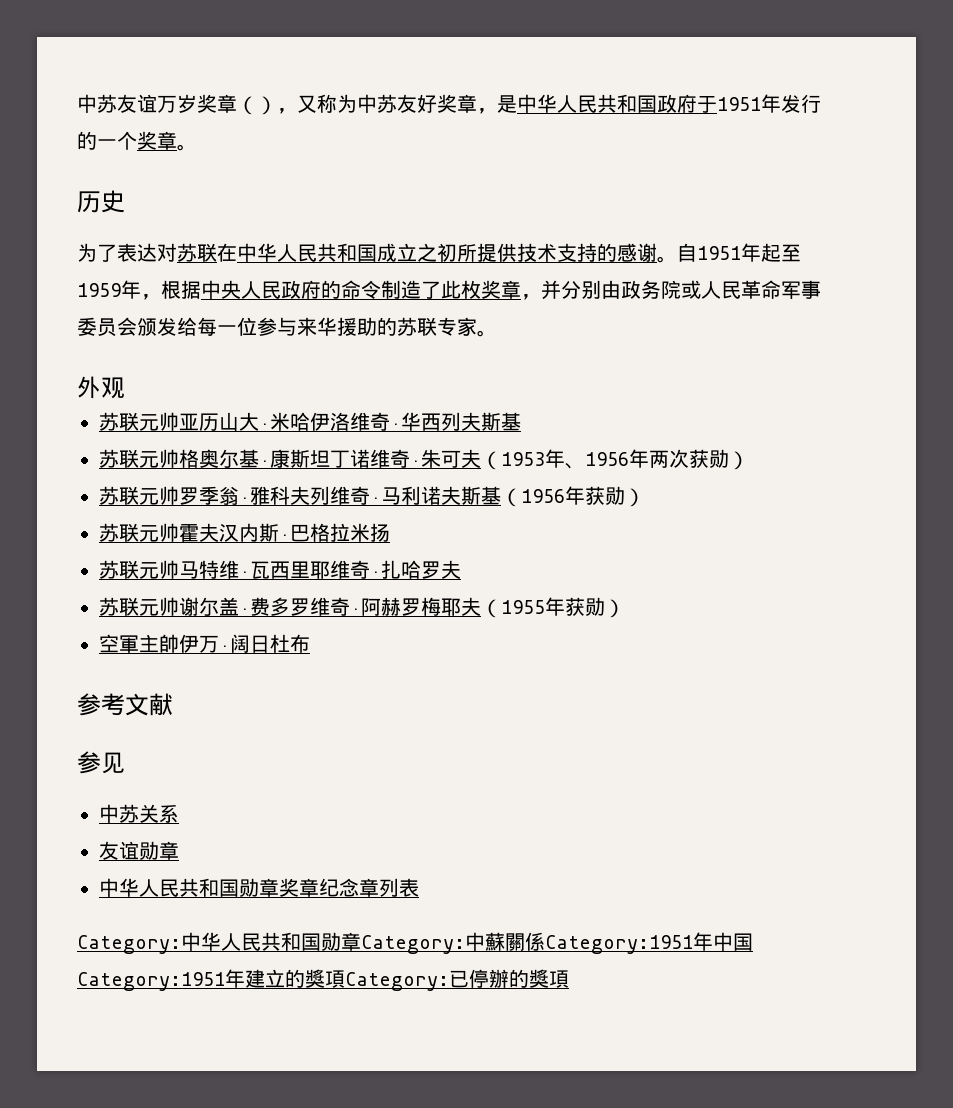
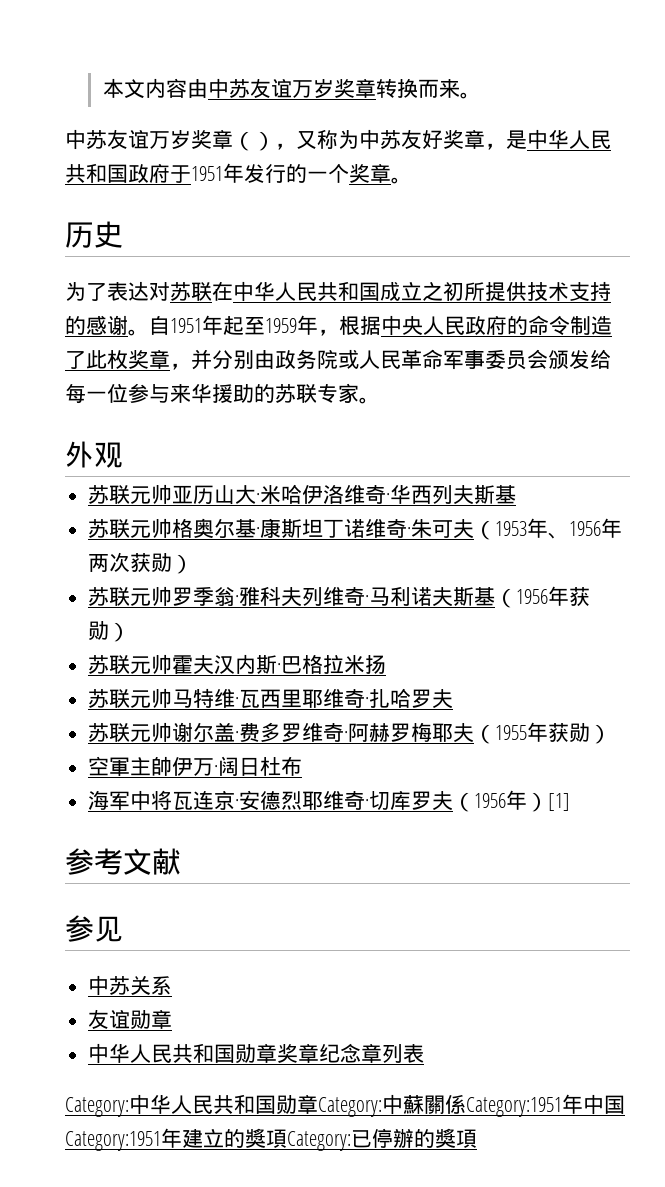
+ 本文内容由中苏友谊万岁奖章转换而来。
+ 海军中将瓦连京·安德烈耶维奇·切库罗夫（1956年）[1]

